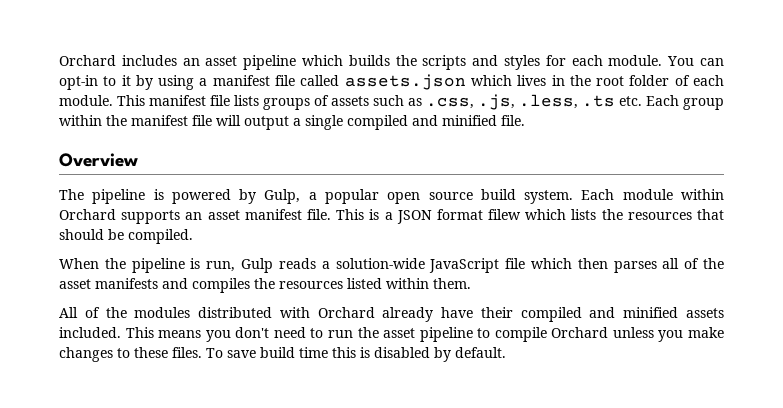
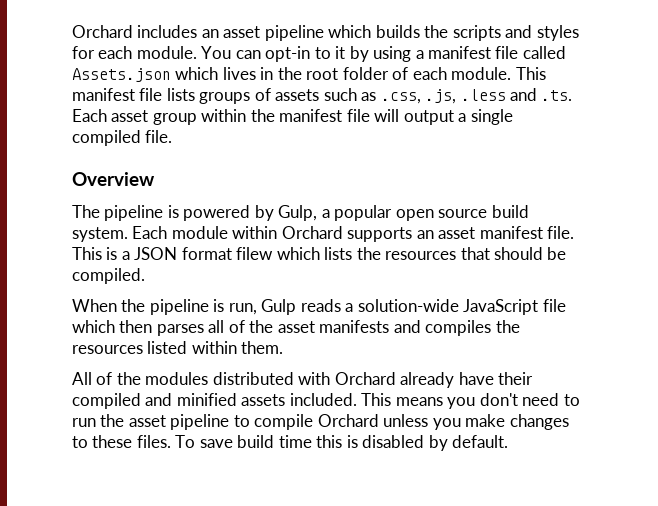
- You can opt-in to it by using a manifest file called assets.json which lives in the root folder of each module.
+ You can opt-in to it by using a manifest file called Assets.json which lives in the root folder of each module.
- This manifest file lists groups of assets such as .css, .js, .less, .ts etc. Each group within the manifest file will output a single compiled and minified file.
+ This manifest file lists groups of assets such as .css, .js, .less and .ts. Each asset group within the manifest file will output a single compiled file.

